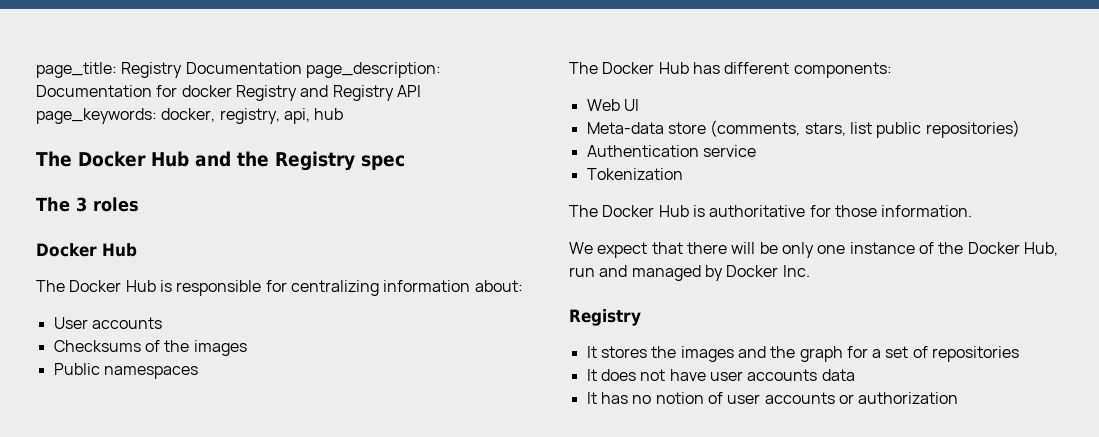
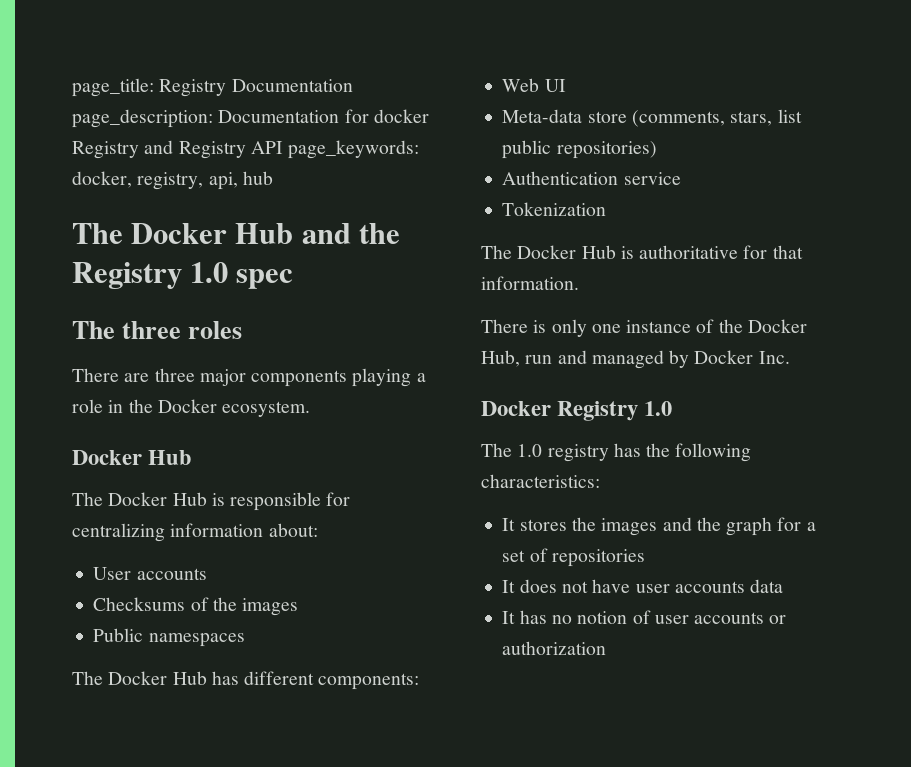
- The Docker Hub and the Registry spec
+ The Docker Hub and the Registry 1.0 spec
- The 3 roles
+ The three roles
+ There are three major components playing a role in the Docker ecosystem.
- The Docker Hub is authoritative for those information.
+ The Docker Hub is authoritative for that information.
- We expect that there will be only one instance of the Docker Hub, run and managed by Docker Inc.
- Registry
+ There is only one instance of the Docker Hub, run and managed by Docker Inc.
+ Docker Registry 1.0
+ The 1.0 registry has the following characteristics:

